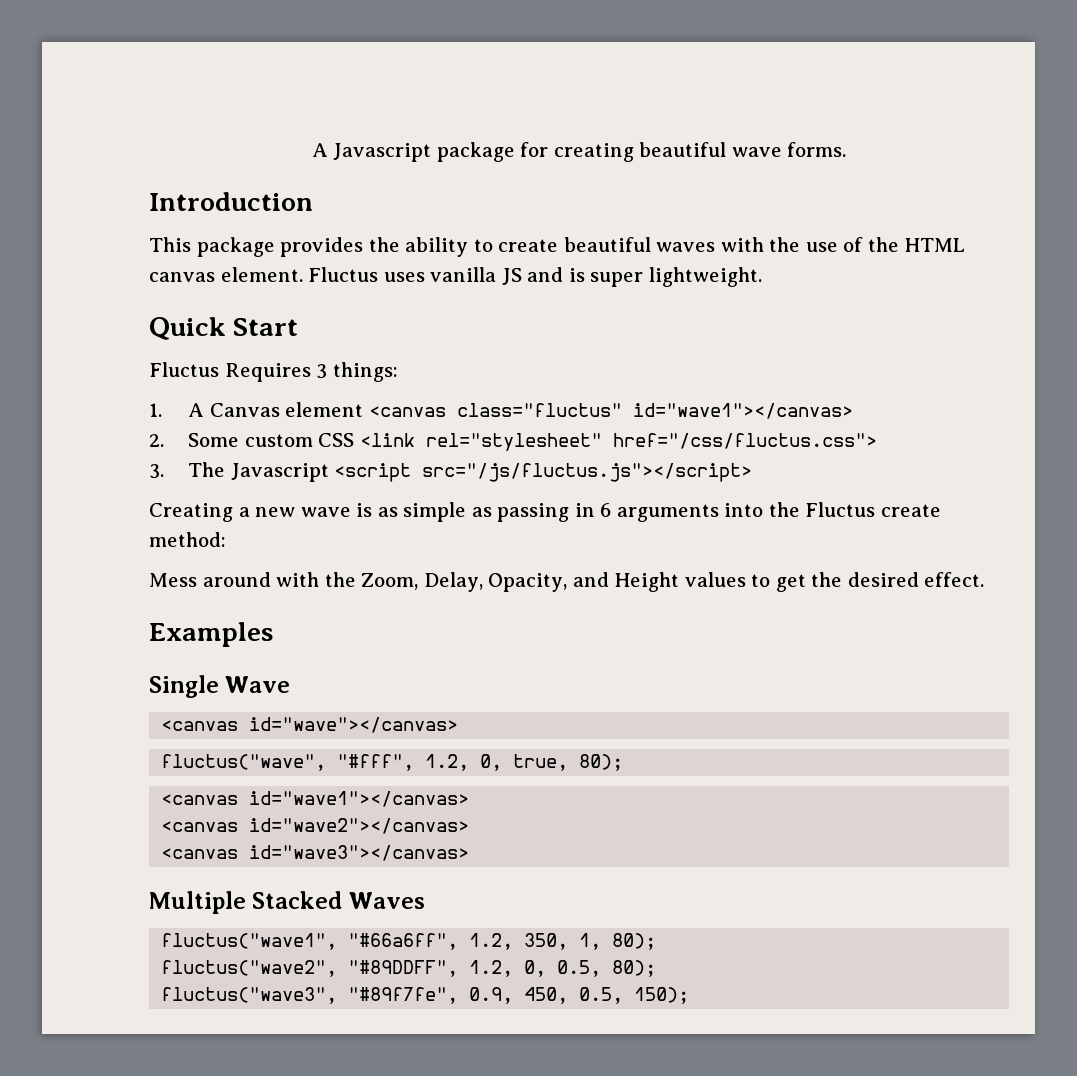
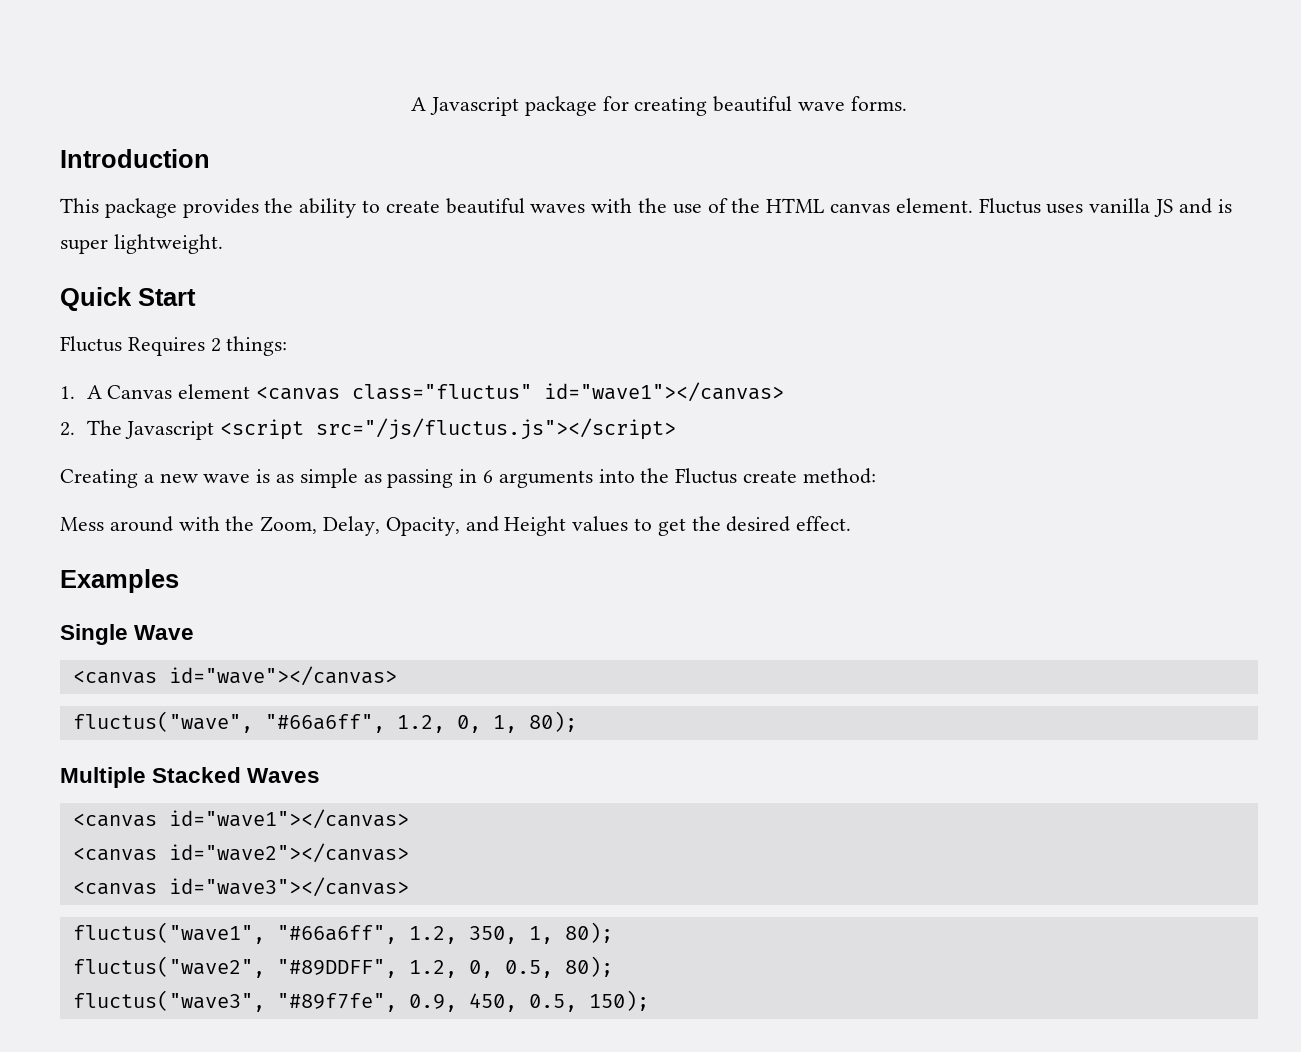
- Fluctus Requires 3 things:
+ Fluctus Requires 2 things:
- 2. Some custom CSS <link rel="stylesheet" href="/css/fluctus.css">
- 3. The Javascript <script src="/js/fluctus.js"></script>
+ 2. The Javascript <script src="/js/fluctus.js"></script>
- fluctus("wave", "#fff", 1.2, 0, true, 80);
+ fluctus("wave", "#66a6ff", 1.2, 0, 1, 80);
+ Multiple Stacked Waves
- Multiple Stacked Waves

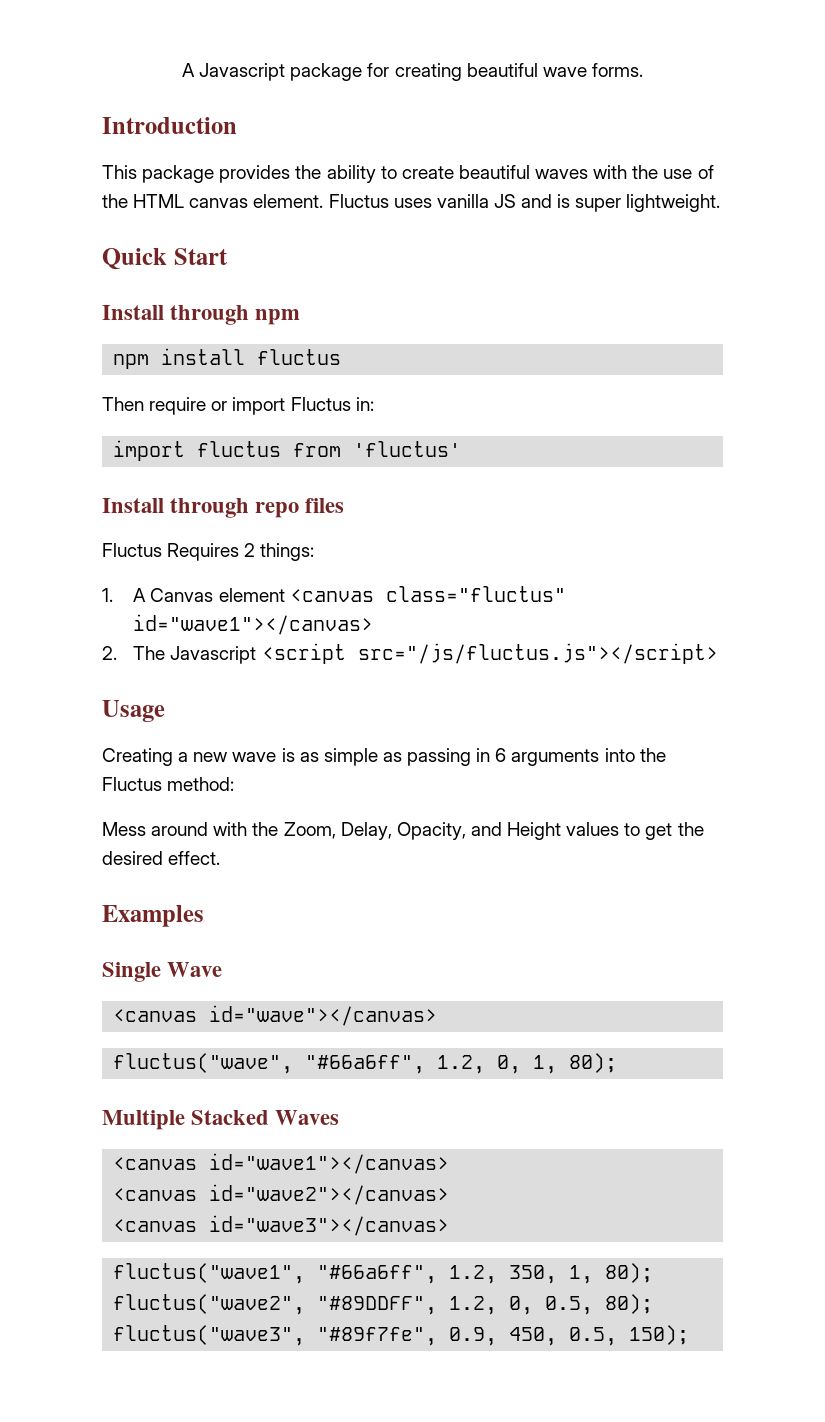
+ Install through npm
+ npm install fluctus
+ Then require or import Fluctus in:
+ import fluctus from 'fluctus'
+ Install through repo files
+ Usage
- Creating a new wave is as simple as passing in 6 arguments into the Fluctus create method:
+ Creating a new wave is as simple as passing in 6 arguments into the Fluctus method:

